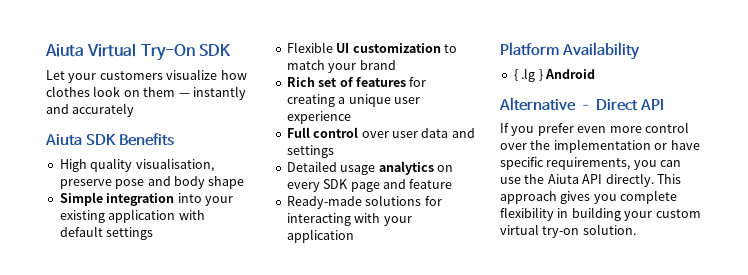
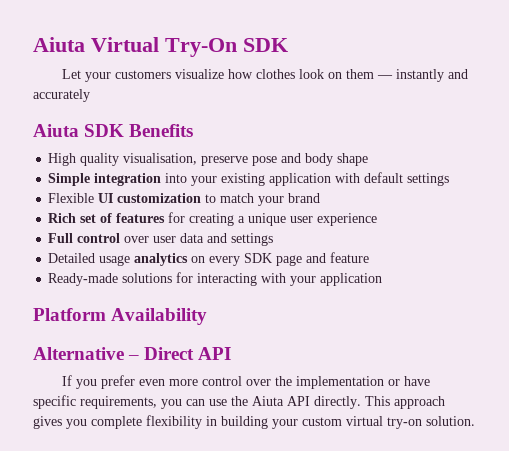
- { .lg } Android

